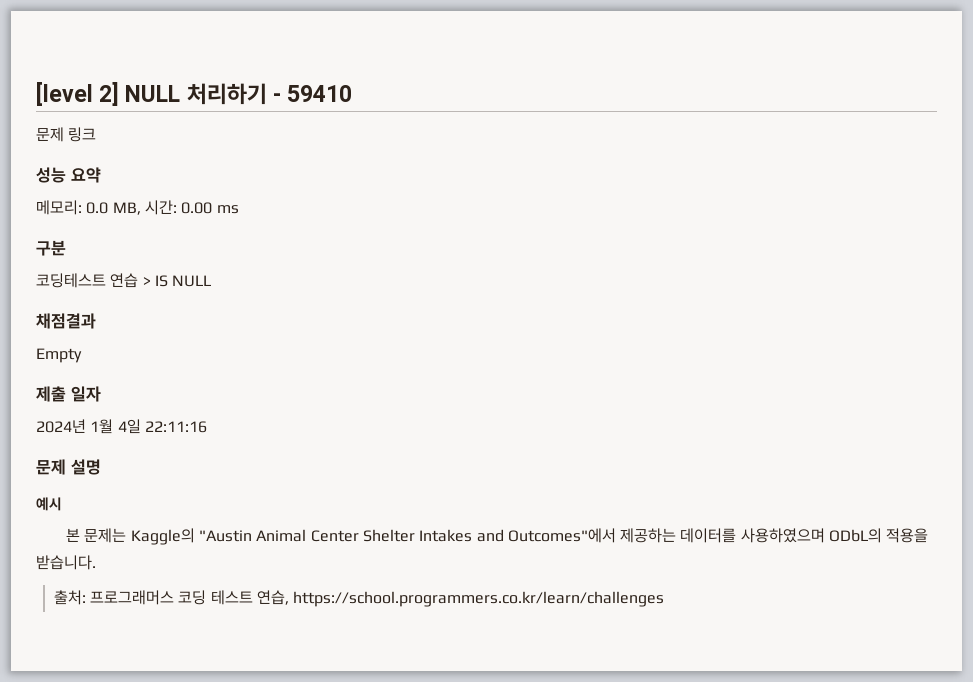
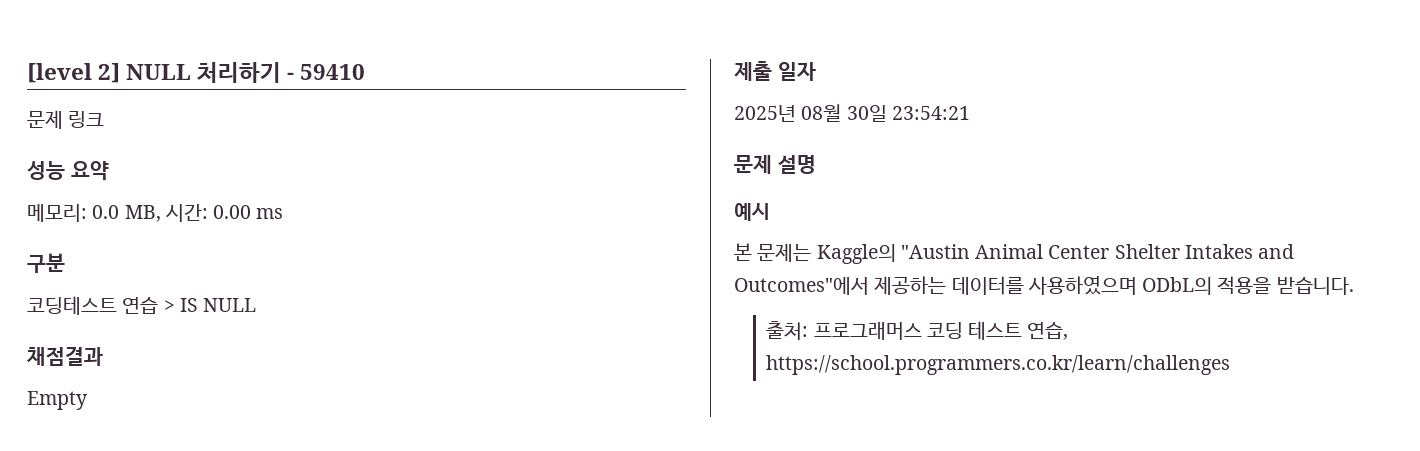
- 2024년 1월 4일 22:11:16
+ 2025년 08월 30일 23:54:21

